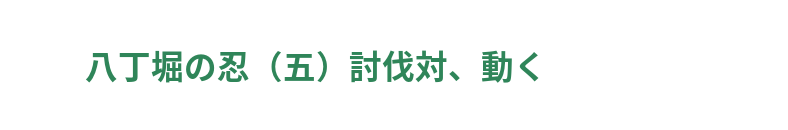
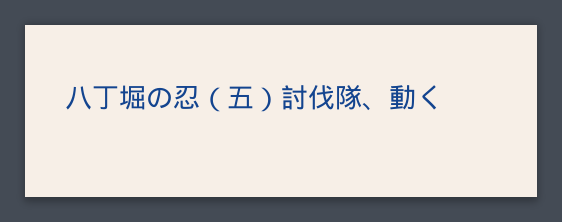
- 八丁堀の忍（五）討伐対、動く
+ 八丁堀の忍（五）討伐隊、動く

